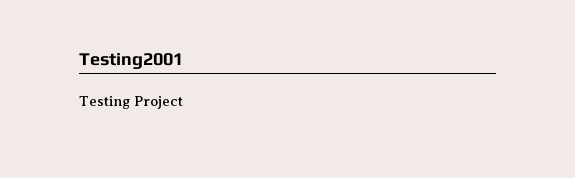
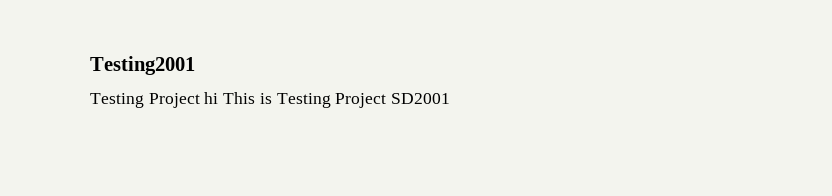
- Testing Project
+ Testing Project hi This is Testing Project SD2001

